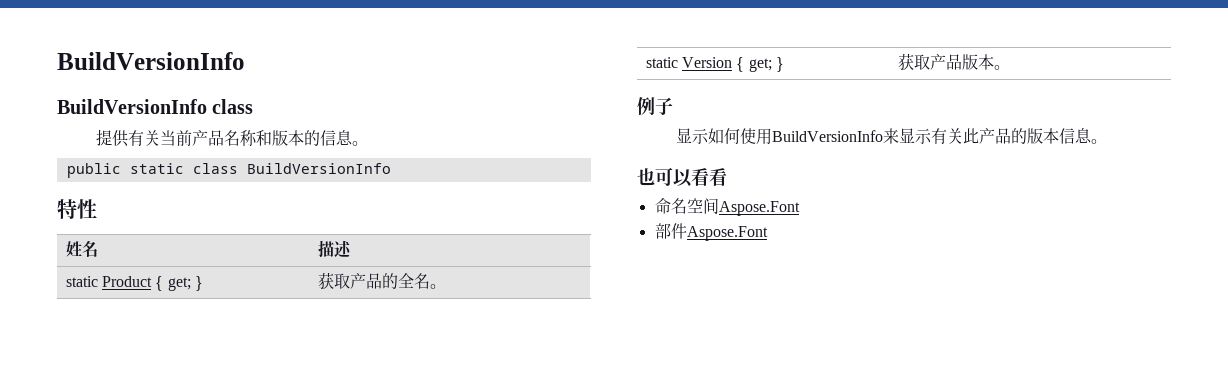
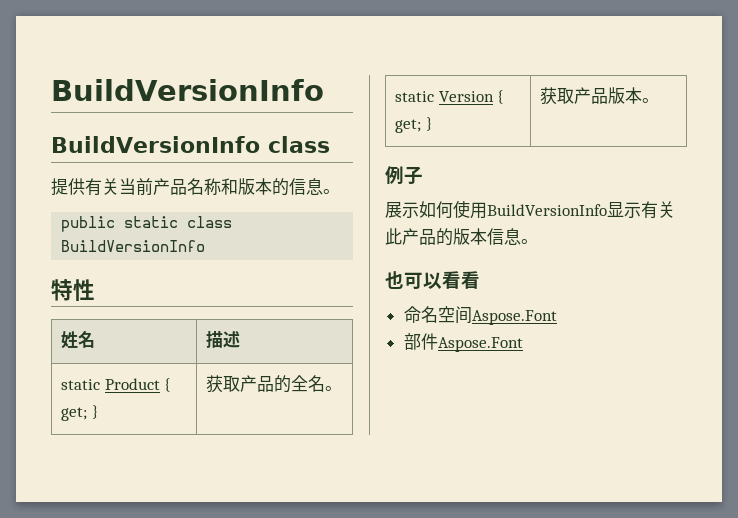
- 显示如何使用BuildVersionInfo来显示有关此产品的版本信息。
+ 展示如何使用BuildVersionInfo显示有关此产品的版本信息。

